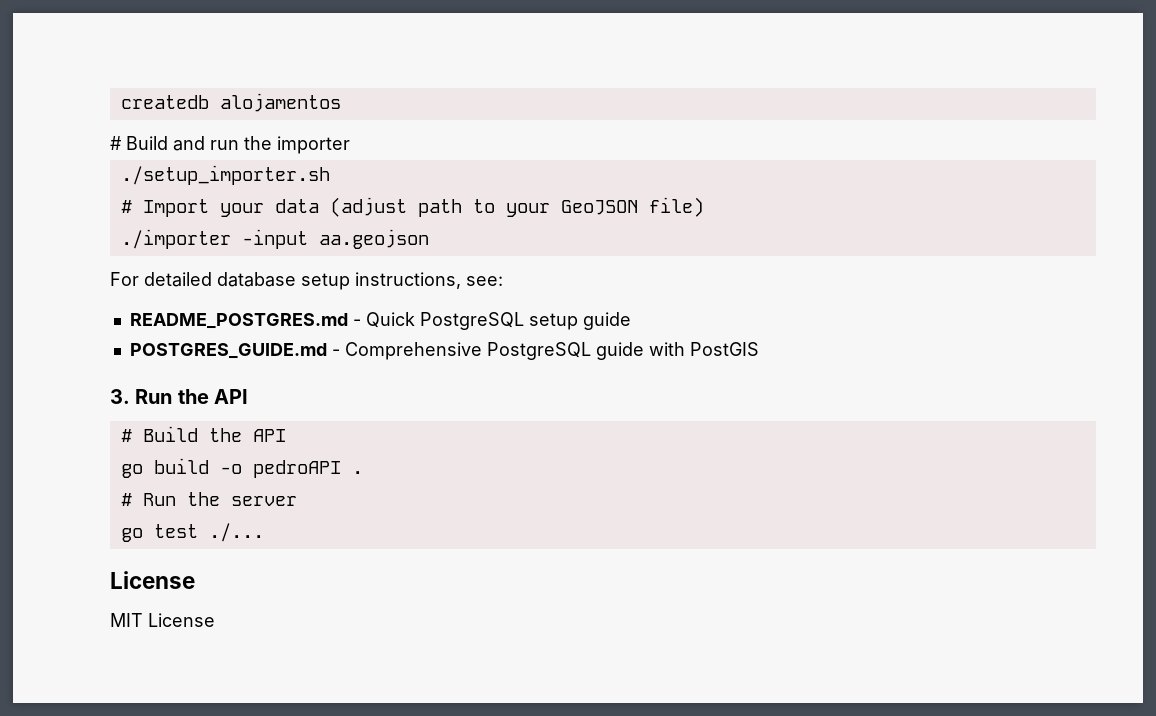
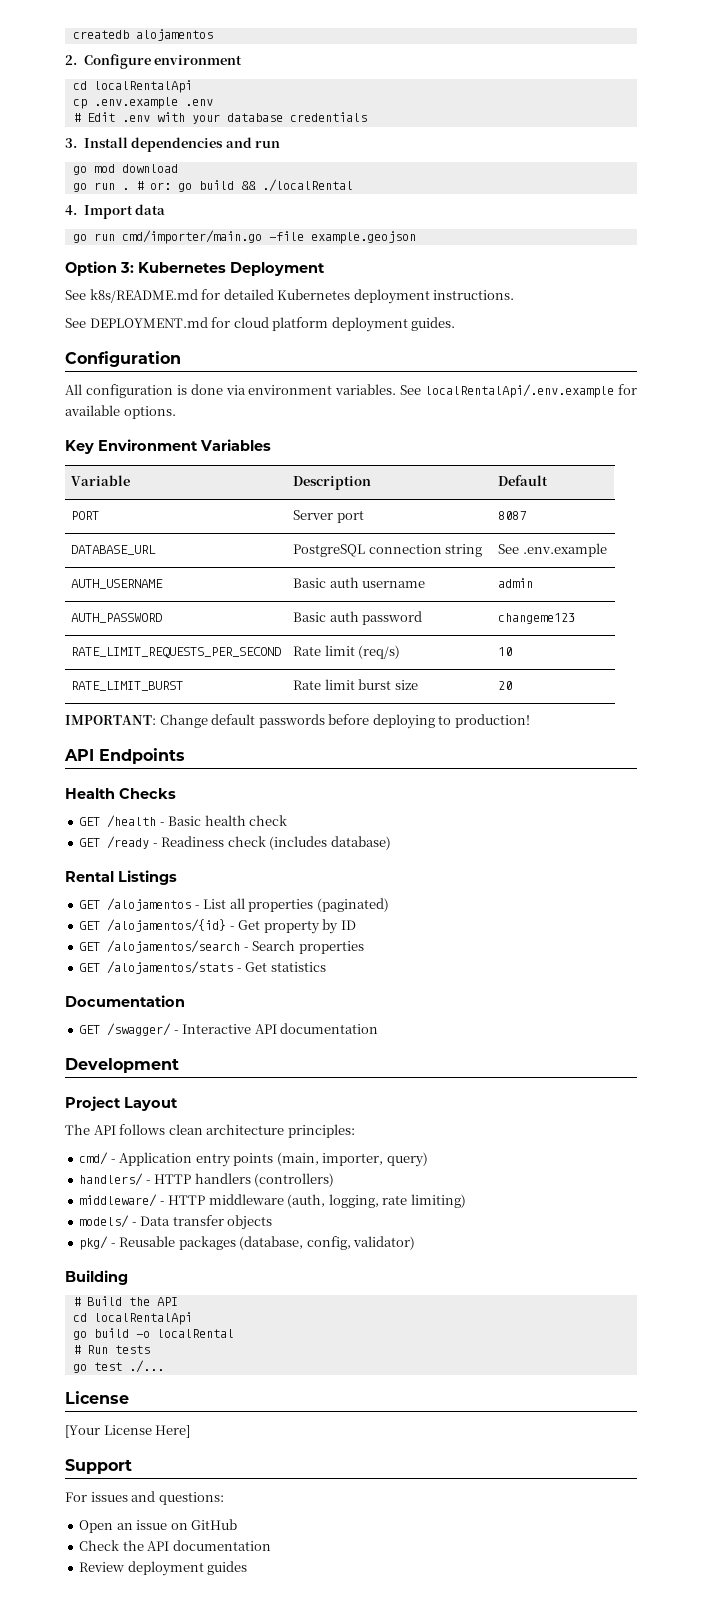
- # Build and run the importer
- ./setup_importer.sh
- # Import your data (adjust path to your GeoJSON file)
- ./importer -input aa.geojson
- For detailed database setup instructions, see:
- README_POSTGRES.md - Quick PostgreSQL setup guide
- POSTGRES_GUIDE.md - Comprehensive PostgreSQL guide with PostGIS
- 3. Run the API
+ 2. Configure environment
+ cd localRentalApi
+ cp .env.example .env
+ # Edit .env with your database credentials
+ 3. Install dependencies and run
+ go mod download
+ go run . # or: go build && ./localRental
+ 4. Import data
+ go run cmd/importer/main.go -file example.geojson
+ Option 3: Kubernetes Deployment
+ See k8s/README.md for detailed Kubernetes deployment instructions.
+ See DEPLOYMENT.md for cloud platform deployment guides.
+ Configuration
+ All configuration is done via environment variables. See localRentalApi/.env.example for available options.
+ Key Environment Variables
+ Variable | Description | Default
+ PORT | Server port | 8087
+ DATABASE_URL | PostgreSQL connection string | See .env.example
+ AUTH_USERNAME | Basic auth username | admin
+ AUTH_PASSWORD | Basic auth password | changeme123
+ RATE_LIMIT_REQUESTS_PER_SECOND | Rate limit (req/s) | 10
+ RATE_LIMIT_BURST | Rate limit burst size | 20
+ IMPORTANT: Change default passwords before deploying to production!
+ API Endpoints
+ Health Checks
+ GET /health - Basic health check
+ GET /ready - Readiness check (includes database)
+ Rental Listings
+ GET /alojamentos - List all properties (paginated)
+ GET /alojamentos/{id} - Get property by ID
+ GET /alojamentos/search - Search properties
+ GET /alojamentos/stats - Get statistics
+ Documentation
+ GET /swagger/ - Interactive API documentation
+ Development
+ Project Layout
+ The API follows clean architecture principles:
+ cmd/ - Application entry points (main, importer, query)
+ handlers/ - HTTP handlers (controllers)
+ middleware/ - HTTP middleware (auth, logging, rate limiting)
+ models/ - Data transfer objects
+ pkg/ - Reusable packages (database, config, validator)
+ Building
  # Build the API
+ cd localRentalApi
- go build -o pedroAPI .
+ go build -o localRental
- # Run the server
+ # Run tests
- MIT License
+ [Your License Here]
+ Support
+ For issues and questions:
+ Open an issue on GitHub
+ Check the API documentation
+ Review deployment guides

